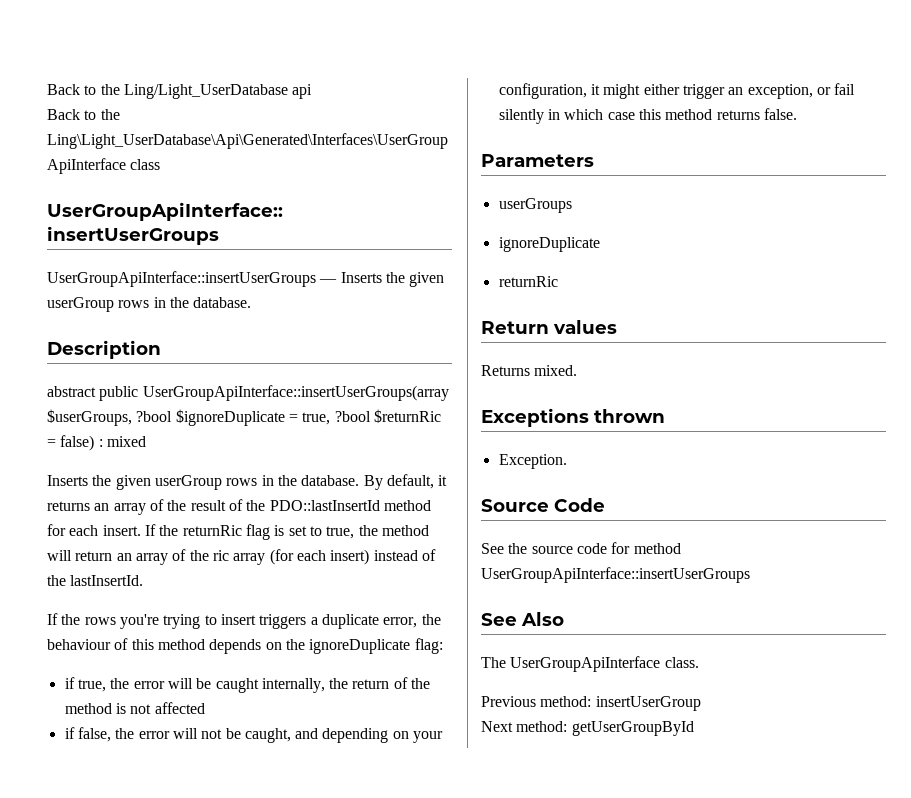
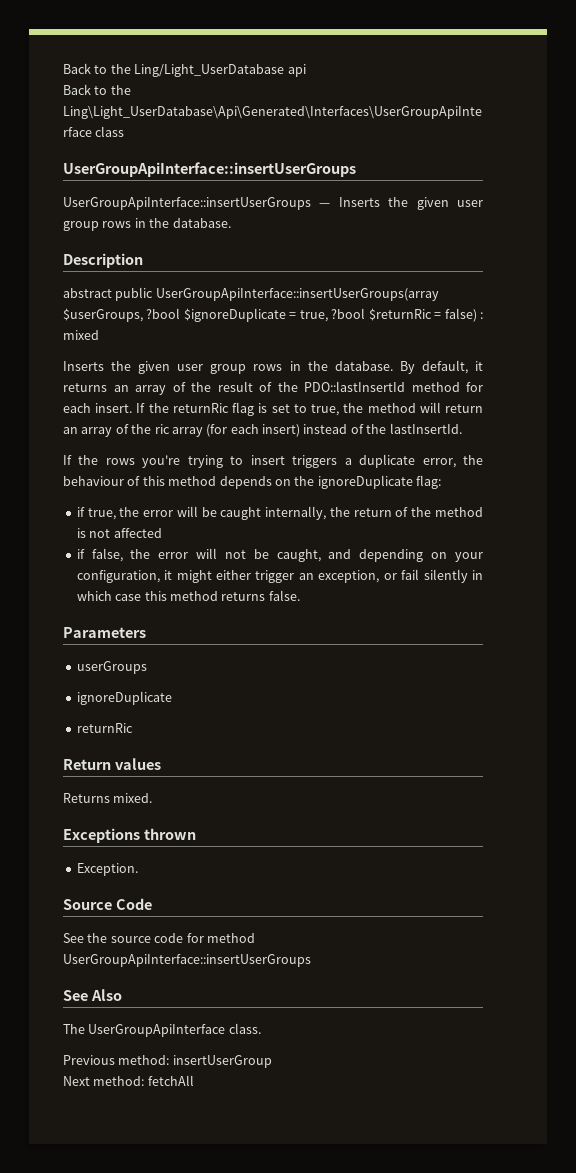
- UserGroupApiInterface::insertUserGroups — Inserts the given userGroup rows in the database.
+ UserGroupApiInterface::insertUserGroups — Inserts the given user group rows in the database.
  abstract public UserGroupApiInterface::insertUserGroups(array $userGroups, ?bool $ignoreDuplicate = true, ?bool $returnRic = false) : mixed
- Inserts the given userGroup rows in the database.
+ Inserts the given user group rows in the database.
- Next method: getUserGroupById
+ Next method: fetchAll

